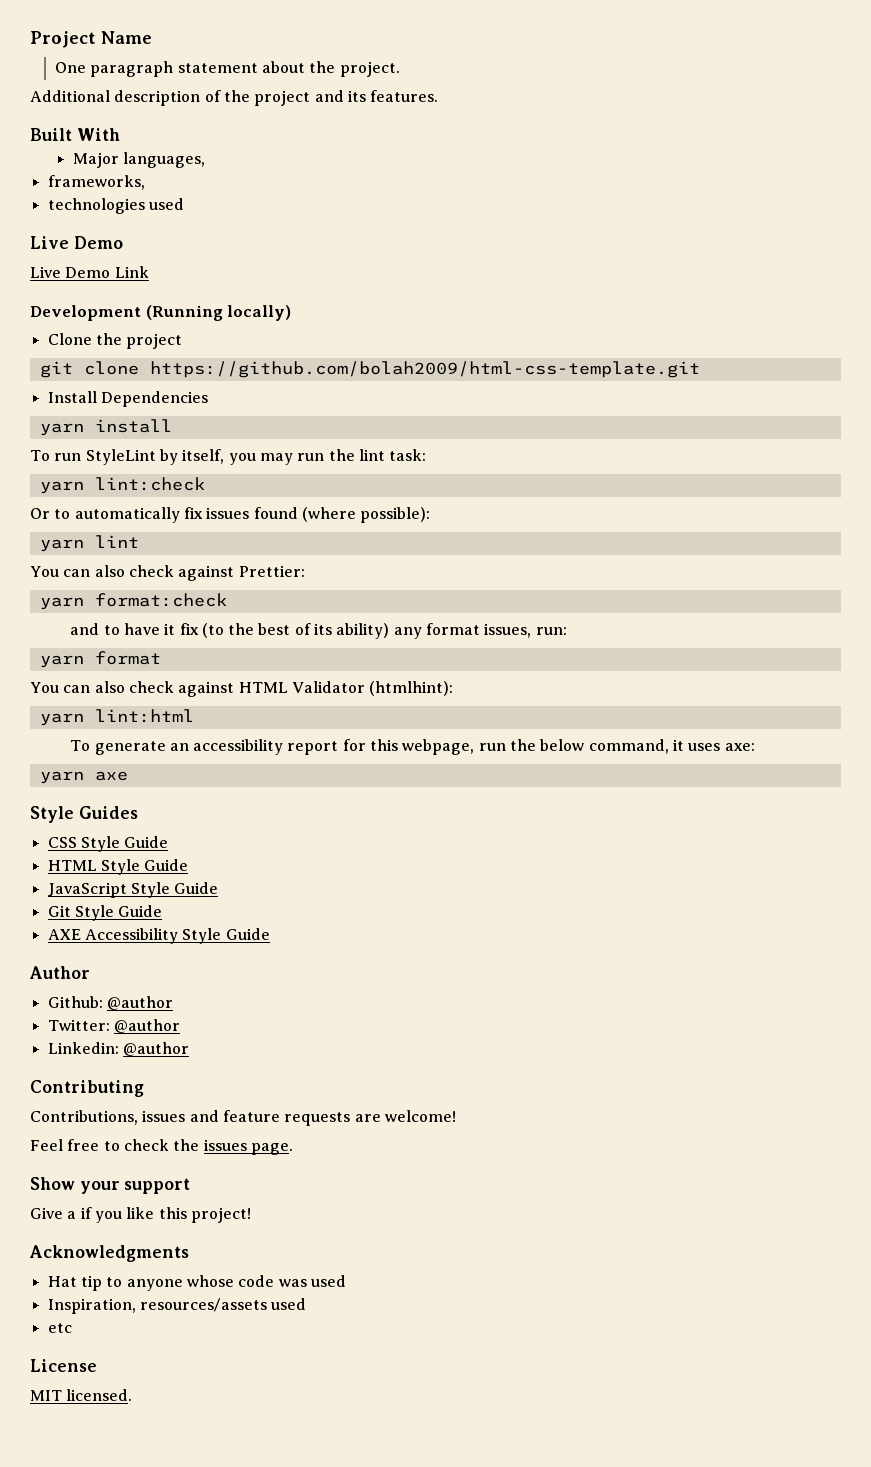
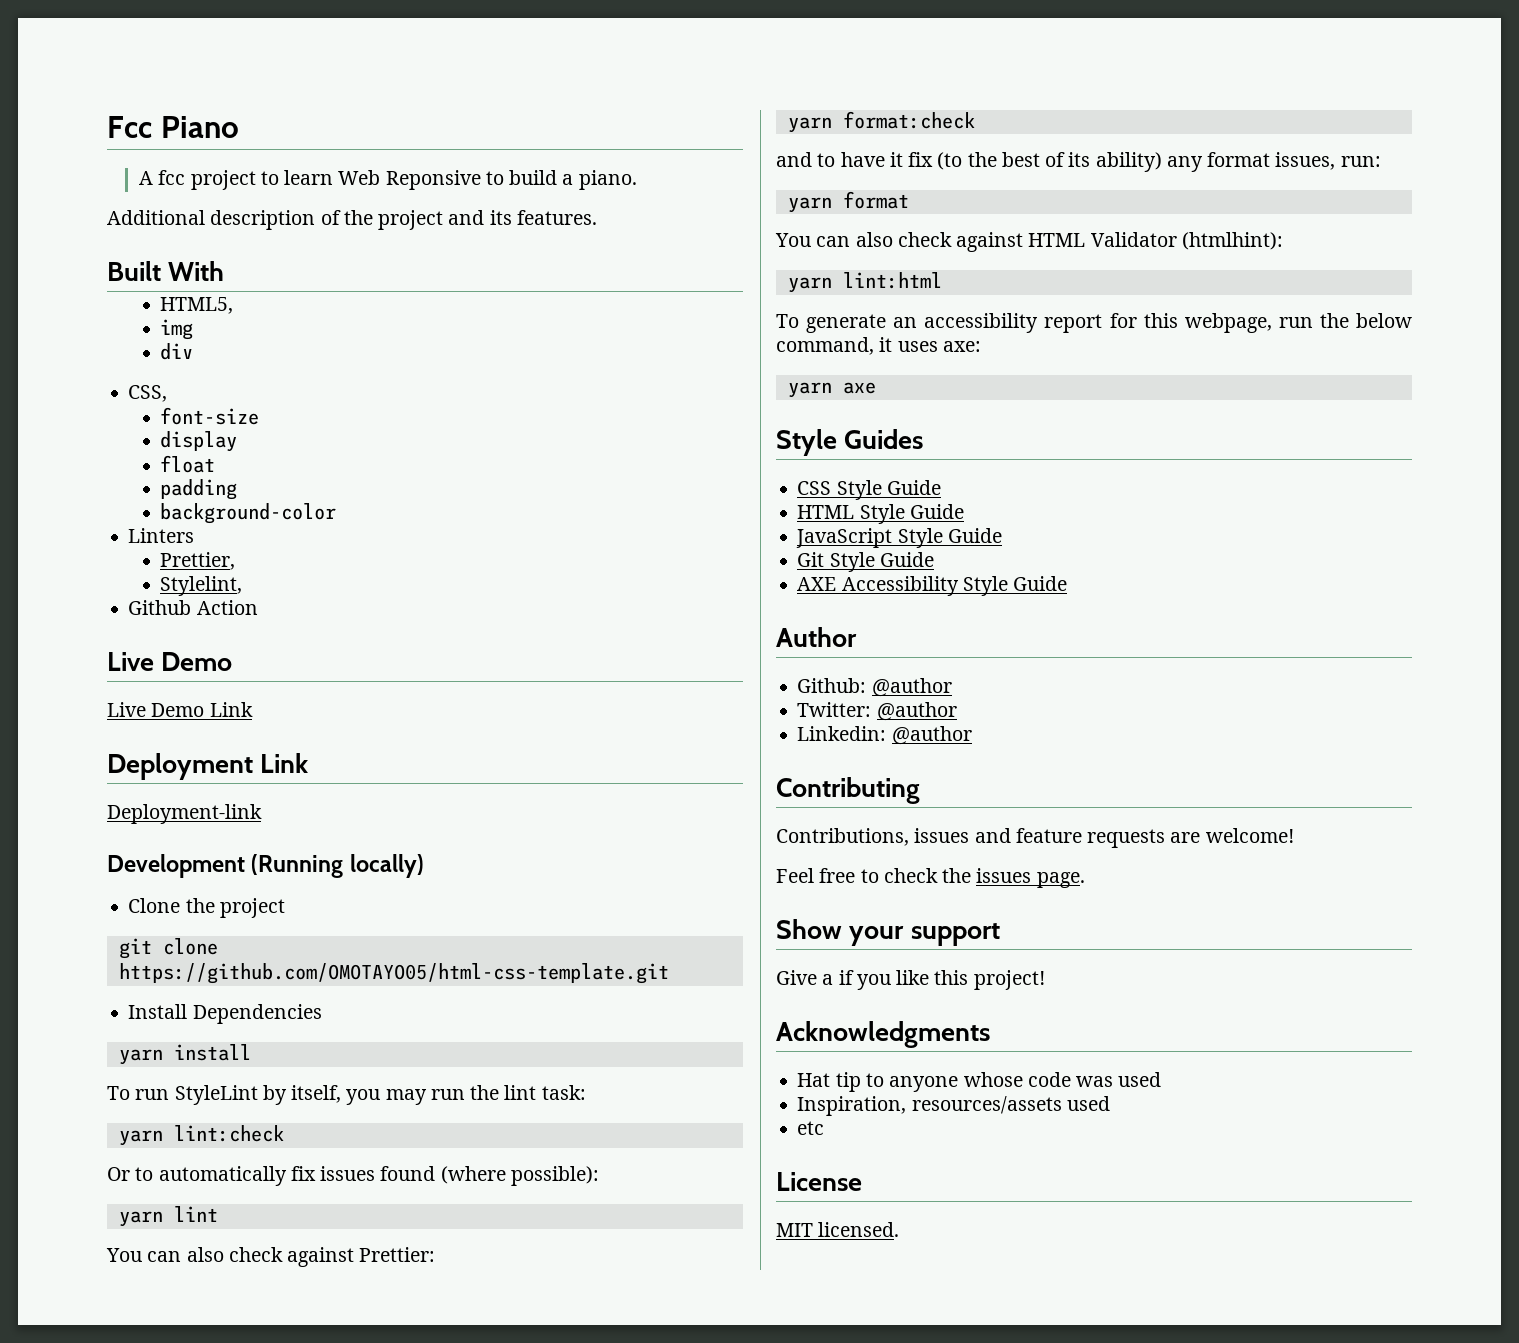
- Project Name
- One paragraph statement about the project.
+ Fcc Piano
+ A fcc project to learn Web Reponsive to build a piano.
- Major languages,
- frameworks,
- technologies used
+ HTML5,
+ img
+ div
+ CSS,
+ font-size
+ display
+ float
+ padding
+ background-color
+ Linters
+ Prettier,
+ Stylelint,
+ Github Action
+ Deployment Link
+ Deployment-link
- git clone https://github.com/bolah2009/html-css-template.git
+ git clone https://github.com/OMOTAYO05/html-css-template.git

